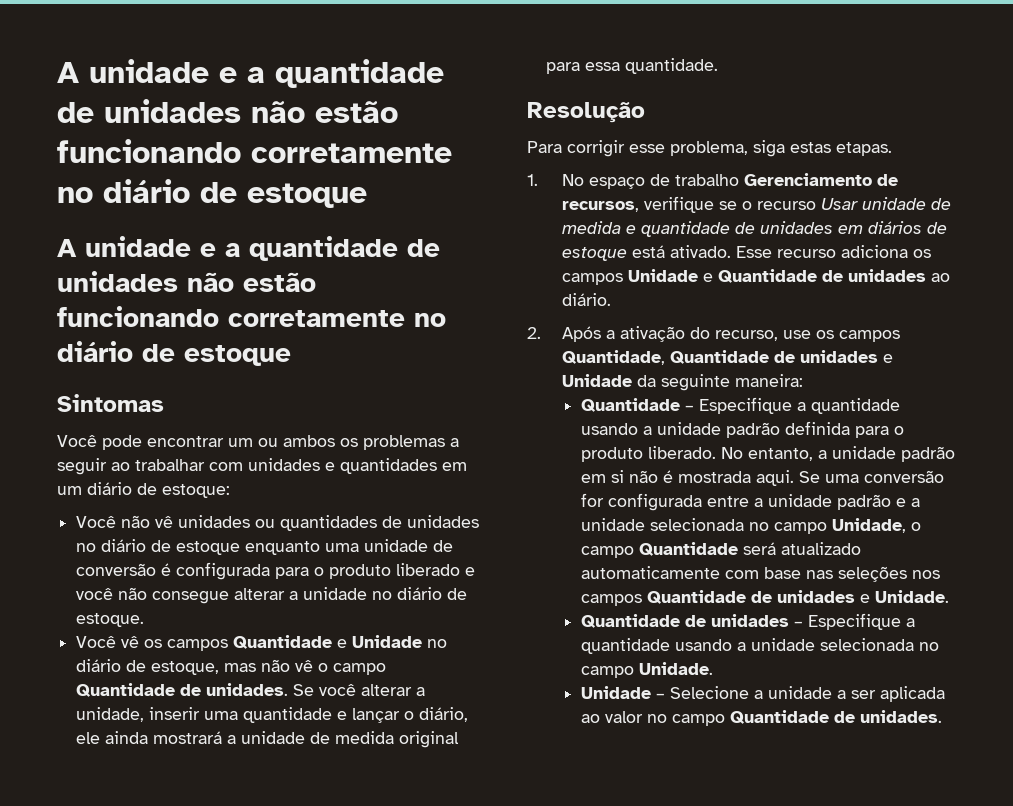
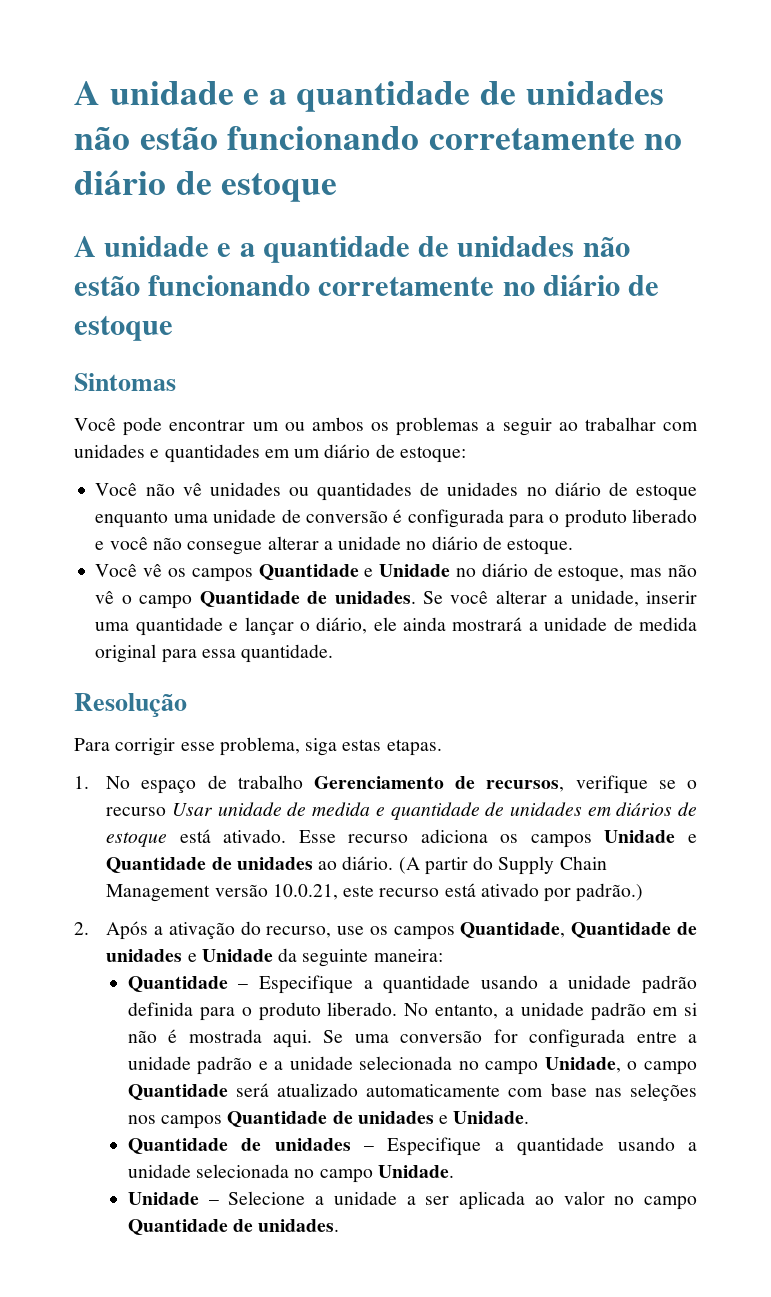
+ (A partir do Supply Chain Management versão 10.0.21, este recurso está ativado por padrão.)

